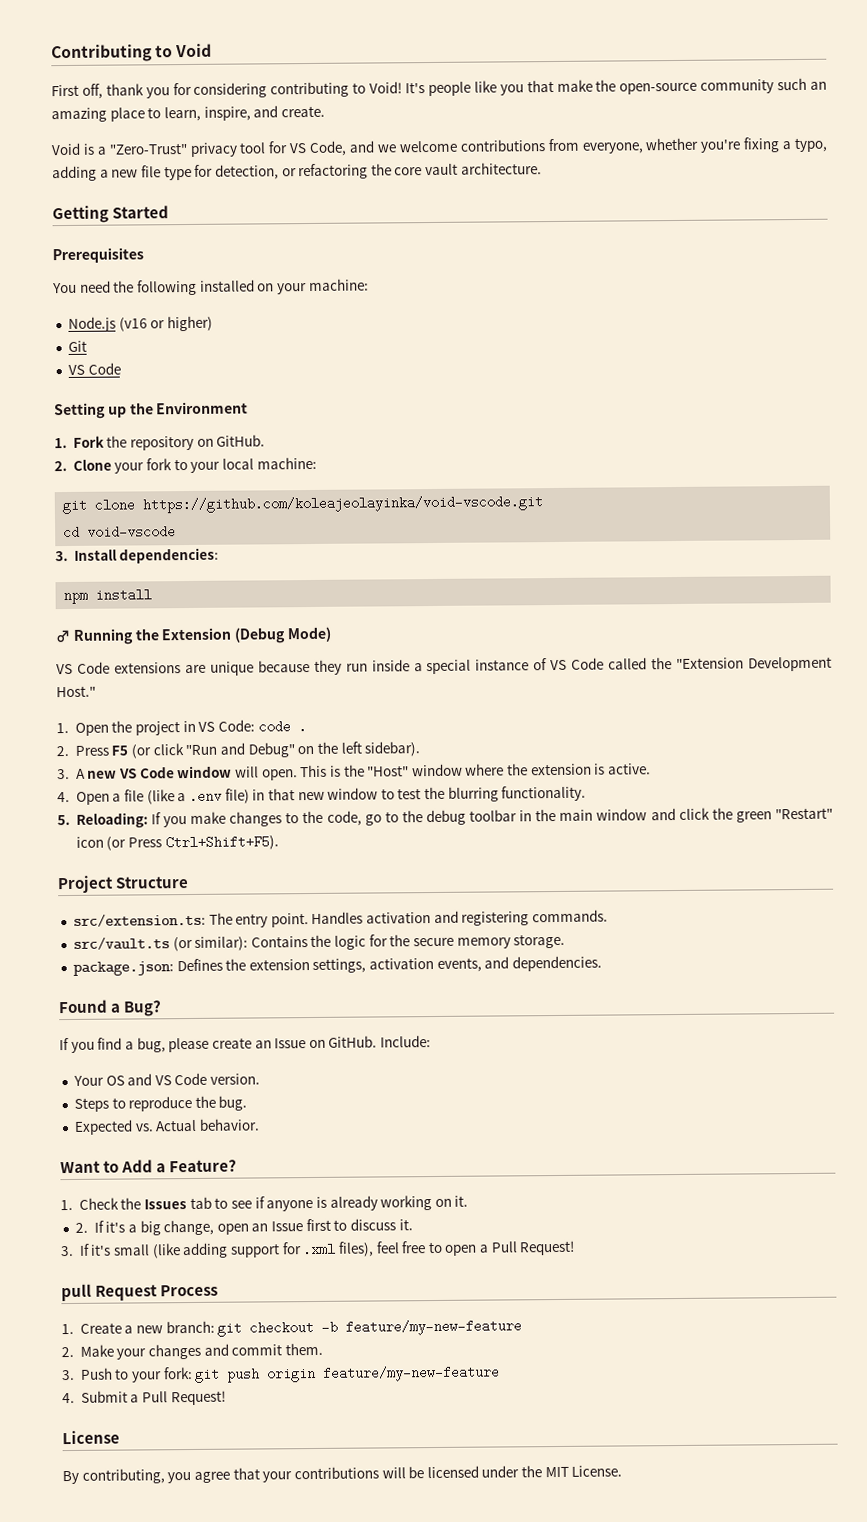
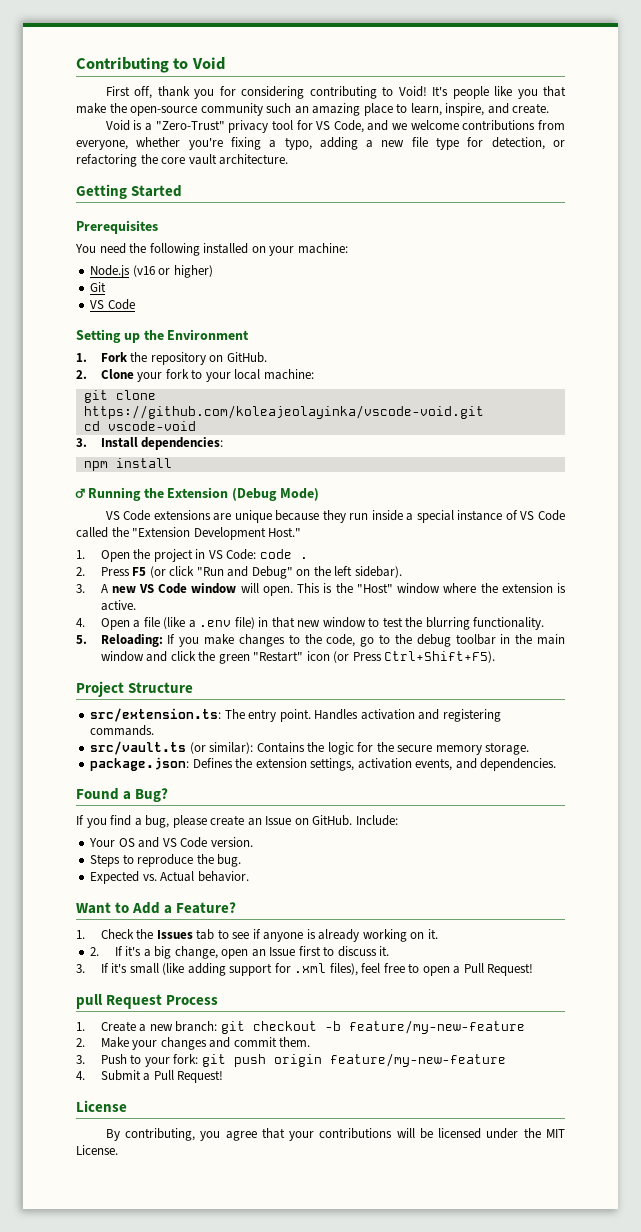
- git clone https://github.com/koleajeolayinka/void-vscode.git
+ git clone https://github.com/koleajeolayinka/vscode-void.git
- cd void-vscode
+ cd vscode-void

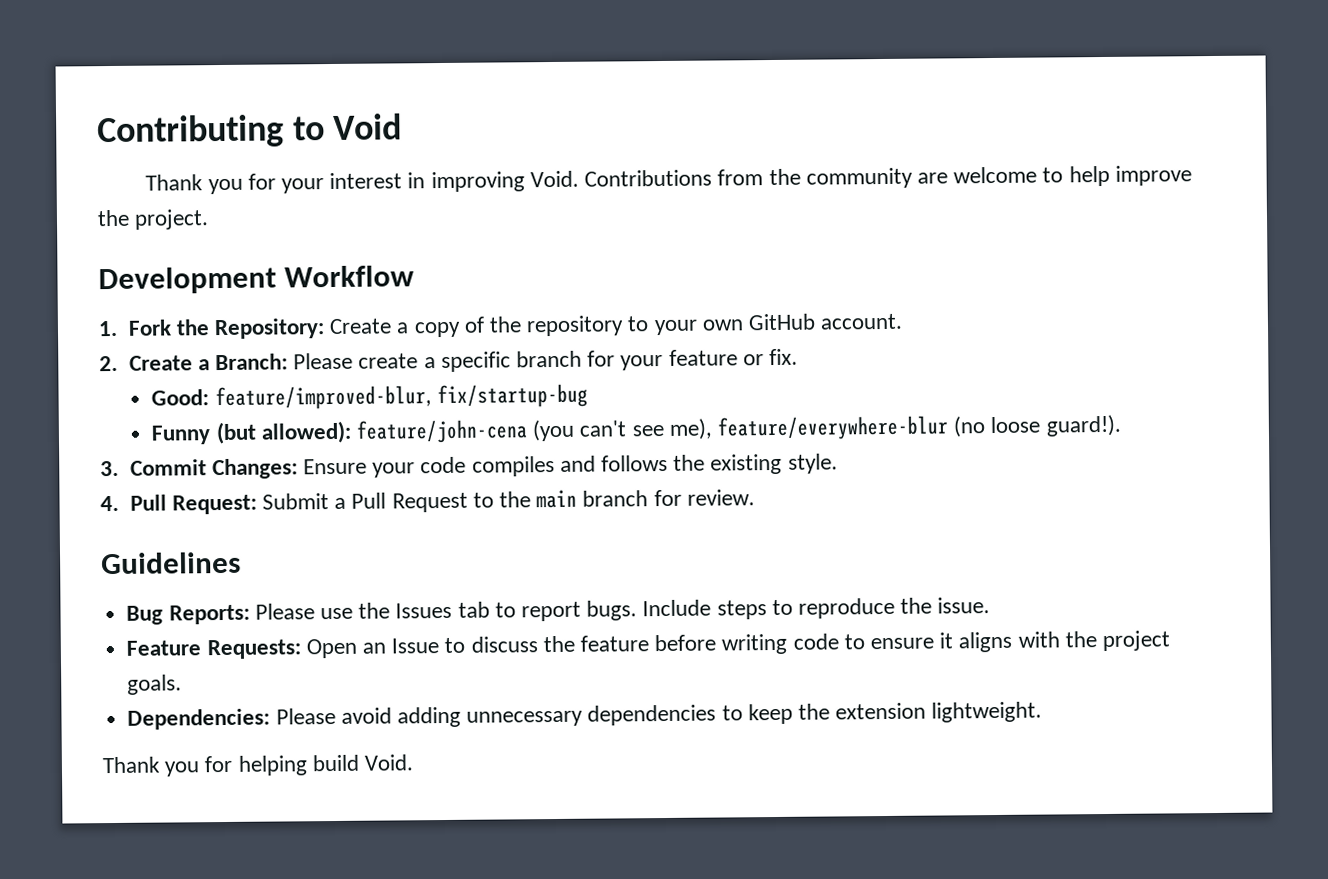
- First off, thank you for considering contributing to Void! It's people like you that make the open-source community such an amazing place to learn, inspire, and create.
- Void is a "Zero-Trust" privacy tool for VS Code, and we welcome contributions from everyone, whether you're fixing a typo, adding a new file type for detection, or refactoring the core vault architecture.
- Getting Started
- Prerequisites
- You need the following installed on your machine:
- Node.js (v16 or higher)
- Git
- VS Code
- Setting up the Environment
- 1. Fork the repository on GitHub.
- 2. Clone your fork to your local machine:
- git clone https://github.com/koleajeolayinka/vscode-void.git
- cd vscode-void
- 3. Install dependencies:
- npm install
- ♂ Running the Extension (Debug Mode)
- VS Code extensions are unique because they run inside a special instance of VS Code called the "Extension Development Host."
- 1. Open the project in VS Code: code .
- 2. Press F5 (or click "Run and Debug" on the left sidebar).
- 3. A new VS Code window will open. This is the "Host" window where the extension is active.
- 4. Open a file (like a .env file) in that new window to test the blurring functionality.
- 5. Reloading: If you make changes to the code, go to the debug toolbar in the main window and click the green "Restart" icon (or Press Ctrl+Shift+F5).
- Project Structure
- src/extension.ts: The entry point. Handles activation and registering commands.
- src/vault.ts (or similar): Contains the logic for the secure memory storage.
- package.json: Defines the extension settings, activation events, and dependencies.
- Found a Bug?
- If you find a bug, please create an Issue on GitHub. Include:
- Your OS and VS Code version.
- Steps to reproduce the bug.
- Expected vs. Actual behavior.
- Want to Add a Feature?
- 1. Check the Issues tab to see if anyone is already working on it.
- 2. If it's a big change, open an Issue first to discuss it.
- 3. If it's small (like adding support for .xml files), feel free to open a Pull Request!
- pull Request Process
- 1. Create a new branch: git checkout -b feature/my-new-feature
- 2. Make your changes and commit them.
- 3. Push to your fork: git push origin feature/my-new-feature
- 4. Submit a Pull Request!
- License
- By contributing, you agree that your contributions will be licensed under the MIT License.
+ Thank you for your interest in improving Void. Contributions from the community are welcome to help improve the project.
+ Development Workflow
+ 1. Fork the Repository: Create a copy of the repository to your own GitHub account.
+ 2. Create a Branch: Please create a specific branch for your feature or fix.
+ Good: feature/improved-blur, fix/startup-bug
+ Funny (but allowed): feature/john-cena (you can't see me), feature/everywhere-blur (no loose guard!).
+ 3. Commit Changes: Ensure your code compiles and follows the existing style.
+ 4. Pull Request: Submit a Pull Request to the main branch for review.
+ Guidelines
+ Bug Reports: Please use the Issues tab to report bugs. Include steps to reproduce the issue.
+ Feature Requests: Open an Issue to discuss the feature before writing code to ensure it aligns with the project goals.
+ Dependencies: Please avoid adding unnecessary dependencies to keep the extension lightweight.
+ Thank you for helping build Void.

